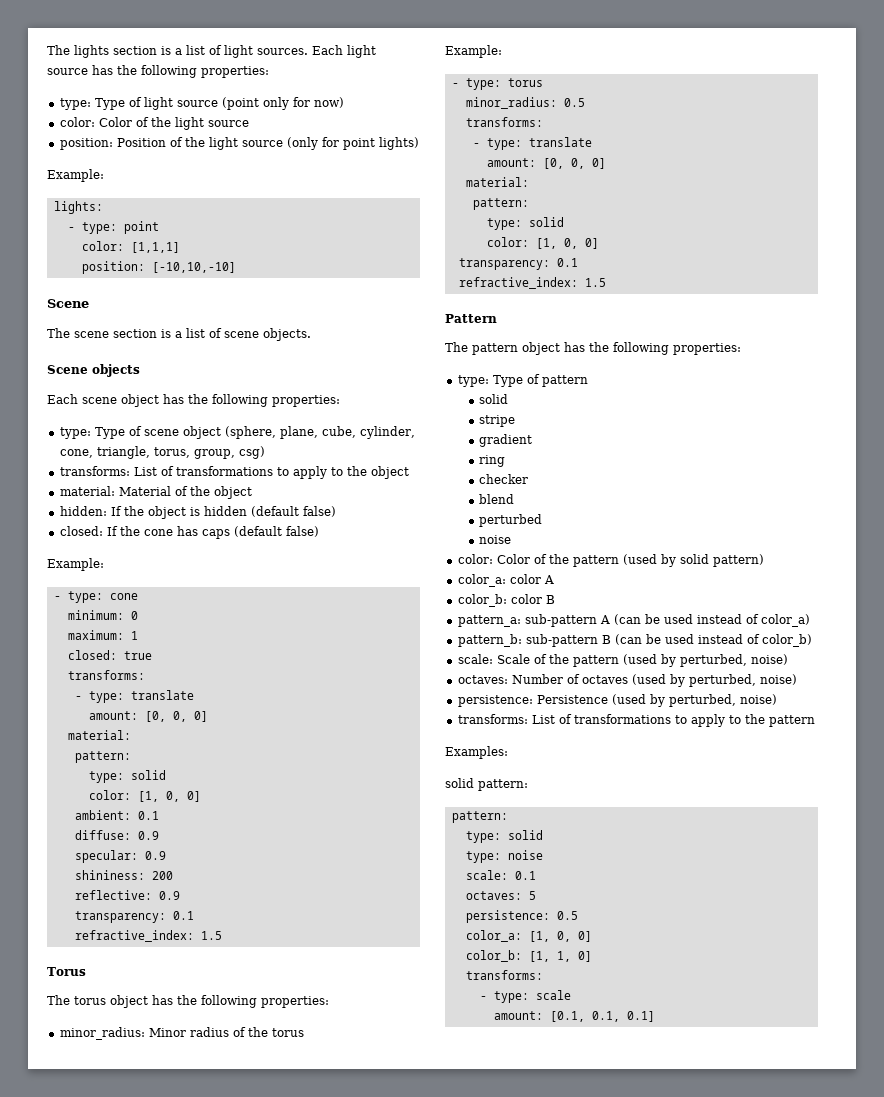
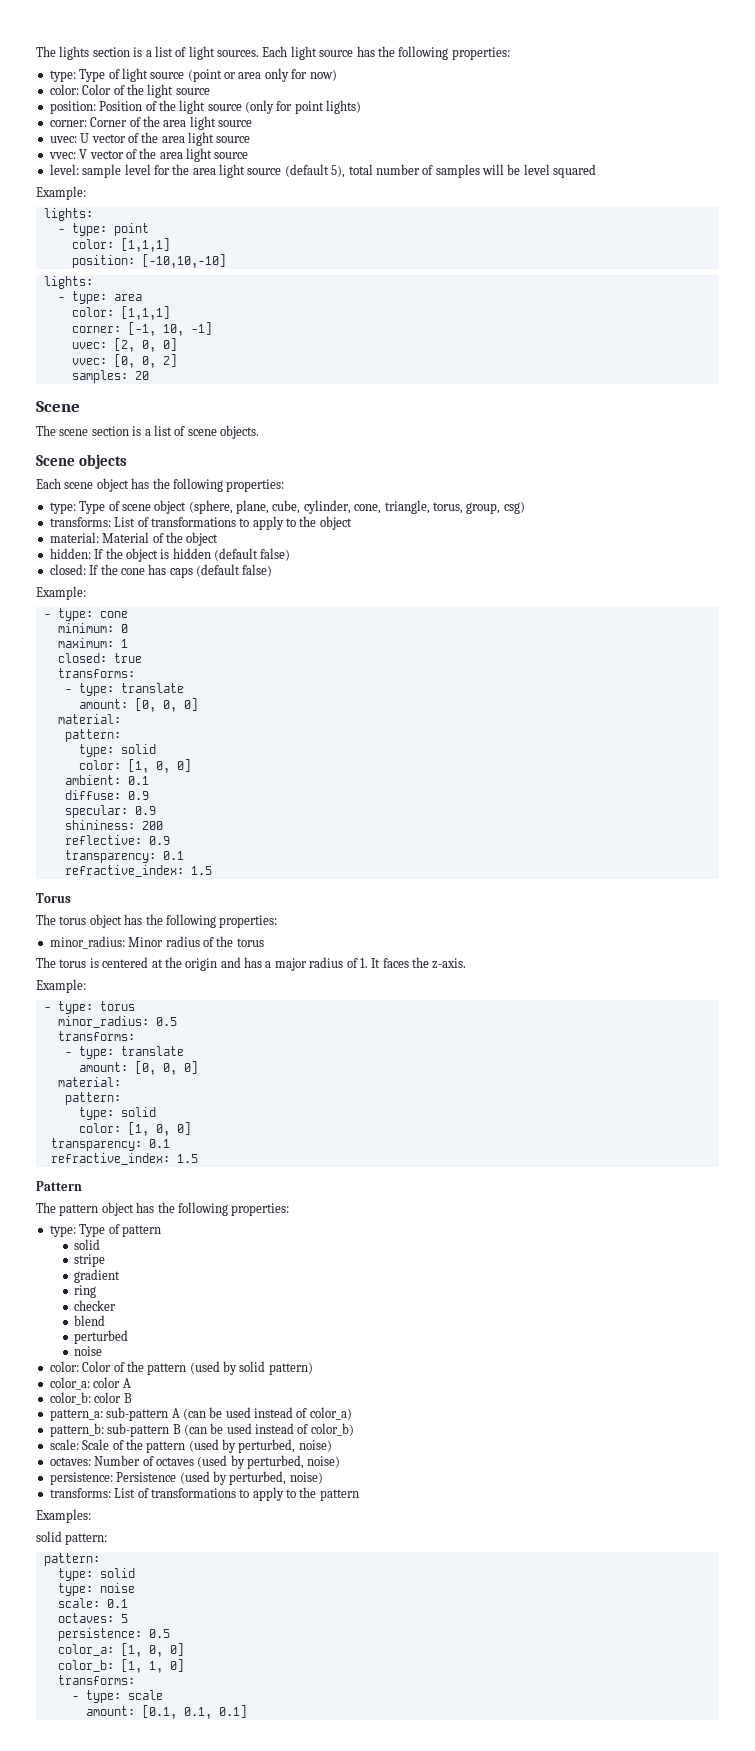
- type: Type of light source (point only for now)
+ type: Type of light source (point or area only for now)
+ corner: Corner of the area light source
+ uvec: U vector of the area light source
+ vvec: V vector of the area light source
+ level: sample level for the area light source (default 5), total number of samples will be level squared
  position: [-10,10,-10]
+ lights:
+ - type: area
+ color: [1,1,1]
+ corner: [-1, 10, -1]
+ uvec: [2, 0, 0]
+ vvec: [0, 0, 2]
+ samples: 20
+ The torus is centered at the origin and has a major radius of 1. It faces the z-axis.

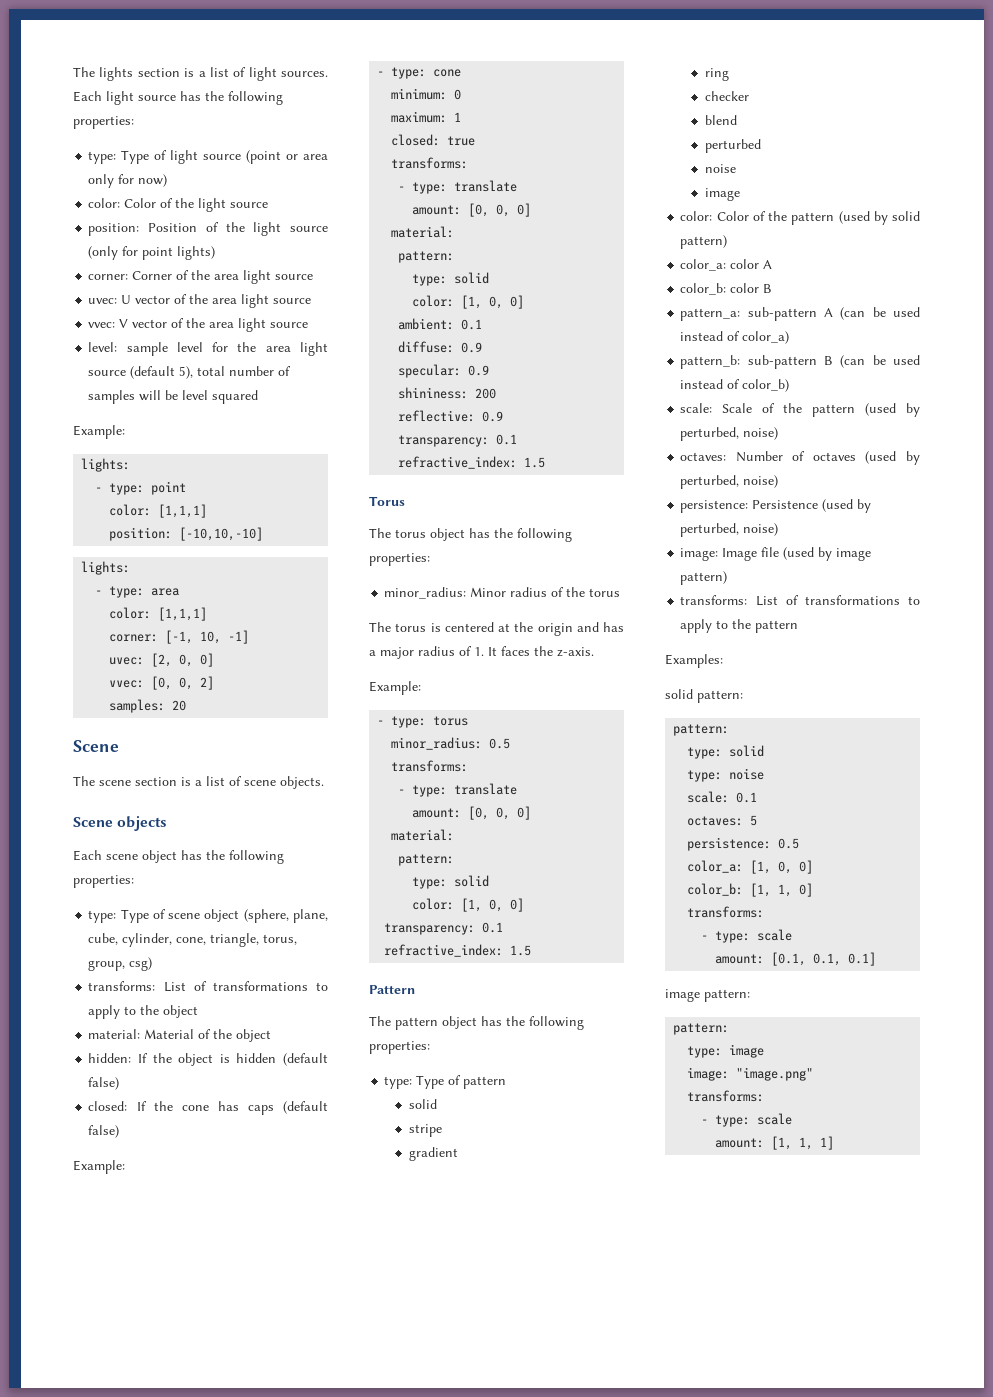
  perturbed
  noise
+ image
+ image: Image file (used by image pattern)
+ image pattern:
+ pattern:
+ type: image
+ image: "image.png"
+ transforms:
+ - type: scale
+ amount: [1, 1, 1]

